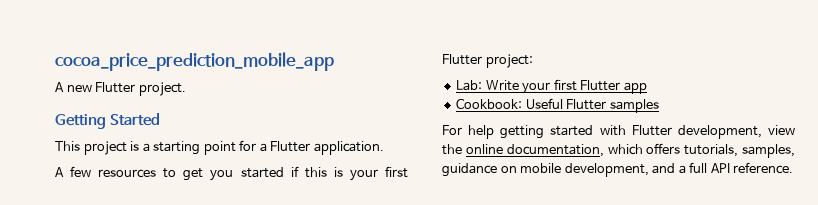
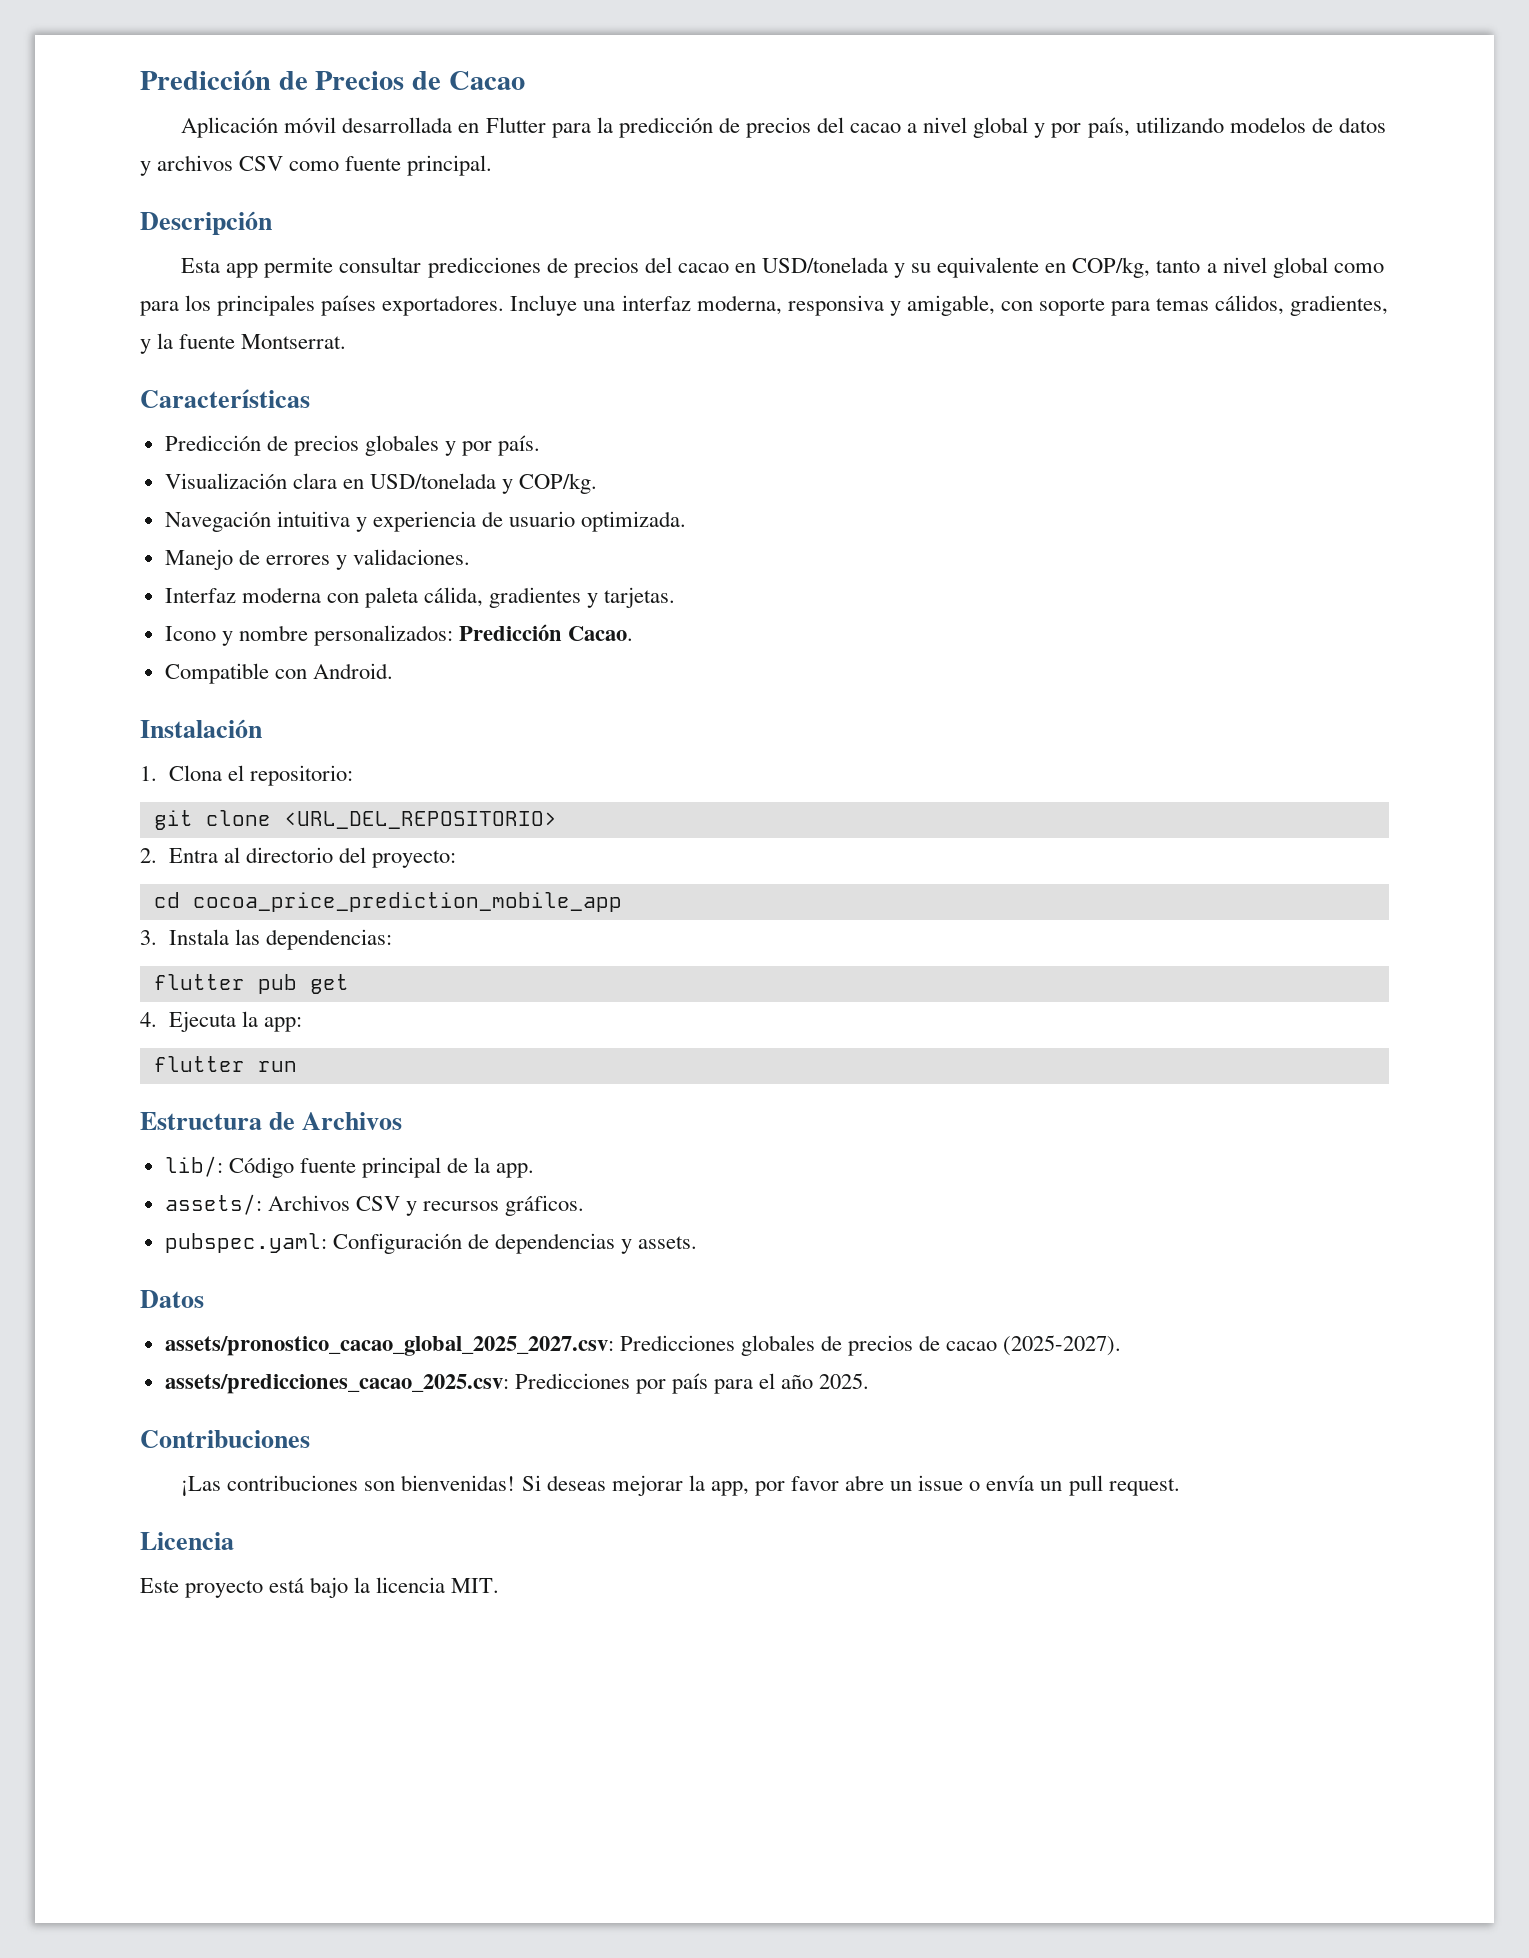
- cocoa_price_prediction_mobile_app
- A new Flutter project.
- Getting Started
- This project is a starting point for a Flutter application.
- A few resources to get you started if this is your first Flutter project:
- Lab: Write your first Flutter app
- Cookbook: Useful Flutter samples
- For help getting started with Flutter development, view the online documentation, which offers tutorials, samples, guidance on mobile development, and a full API reference.
+ Predicción de Precios de Cacao
+ Aplicación móvil desarrollada en Flutter para la predicción de precios del cacao a nivel global y por país, utilizando modelos de datos y archivos CSV como fuente principal.
+ Descripción
+ Esta app permite consultar predicciones de precios del cacao en USD/tonelada y su equivalente en COP/kg, tanto a nivel global como para los principales países exportadores. Incluye una interfaz moderna, responsiva y amigable, con soporte para temas cálidos, gradientes, y la fuente Montserrat.
+ Características
+ Predicción de precios globales y por país.
+ Visualización clara en USD/tonelada y COP/kg.
+ Navegación intuitiva y experiencia de usuario optimizada.
+ Manejo de errores y validaciones.
+ Interfaz moderna con paleta cálida, gradientes y tarjetas.
+ Icono y nombre personalizados: Predicción Cacao.
+ Compatible con Android.
+ Instalación
+ 1. Clona el repositorio:
+ git clone <URL_DEL_REPOSITORIO>
+ 2. Entra al directorio del proyecto:
+ cd cocoa_price_prediction_mobile_app
+ 3. Instala las dependencias:
+ flutter pub get
+ 4. Ejecuta la app:
+ flutter run
+ Estructura de Archivos
+ lib/: Código fuente principal de la app.
+ assets/: Archivos CSV y recursos gráficos.
+ pubspec.yaml: Configuración de dependencias y assets.
+ Datos
+ assets/pronostico_cacao_global_2025_2027.csv: Predicciones globales de precios de cacao (2025-2027).
+ assets/predicciones_cacao_2025.csv: Predicciones por país para el año 2025.
+ Contribuciones
+ ¡Las contribuciones son bienvenidas! Si deseas mejorar la app, por favor abre un issue o envía un pull request.
+ Licencia
+ Este proyecto está bajo la licencia MIT.

